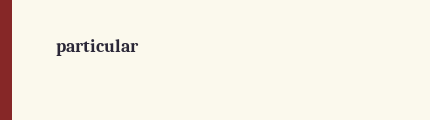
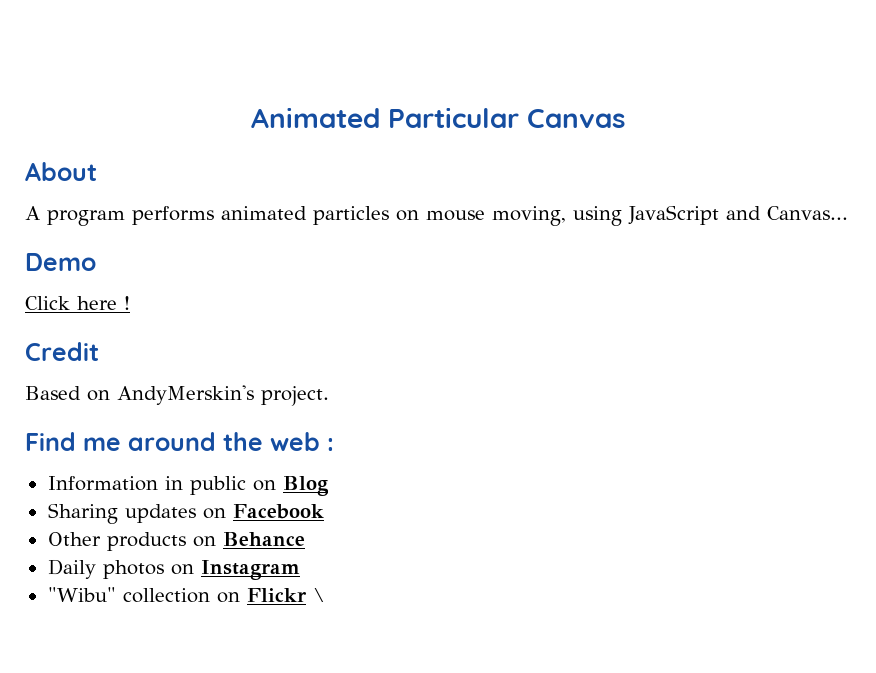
- particular
+ Animated Particular Canvas
+ About
+ A program performs animated particles on mouse moving, using JavaScript and Canvas...
+ Demo
+ Click here !
+ Credit
+ Based on AndyMerskin's project.
+ Find me around the web :
+ Information in public on Blog
+ Sharing updates on Facebook
+ Other products on Behance
+ Daily photos on Instagram
+ "Wibu" collection on Flickr \

